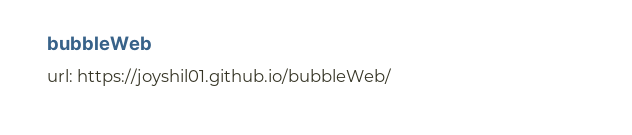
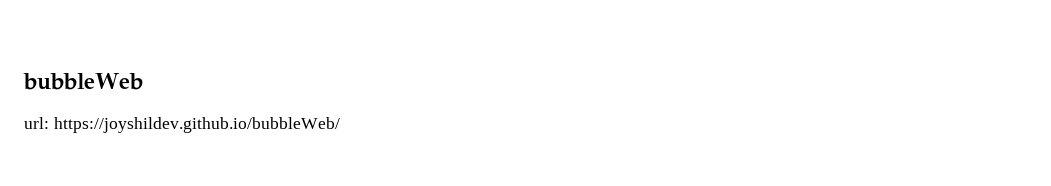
- url: https://joyshil01.github.io/bubbleWeb/
+ url: https://joyshildev.github.io/bubbleWeb/

